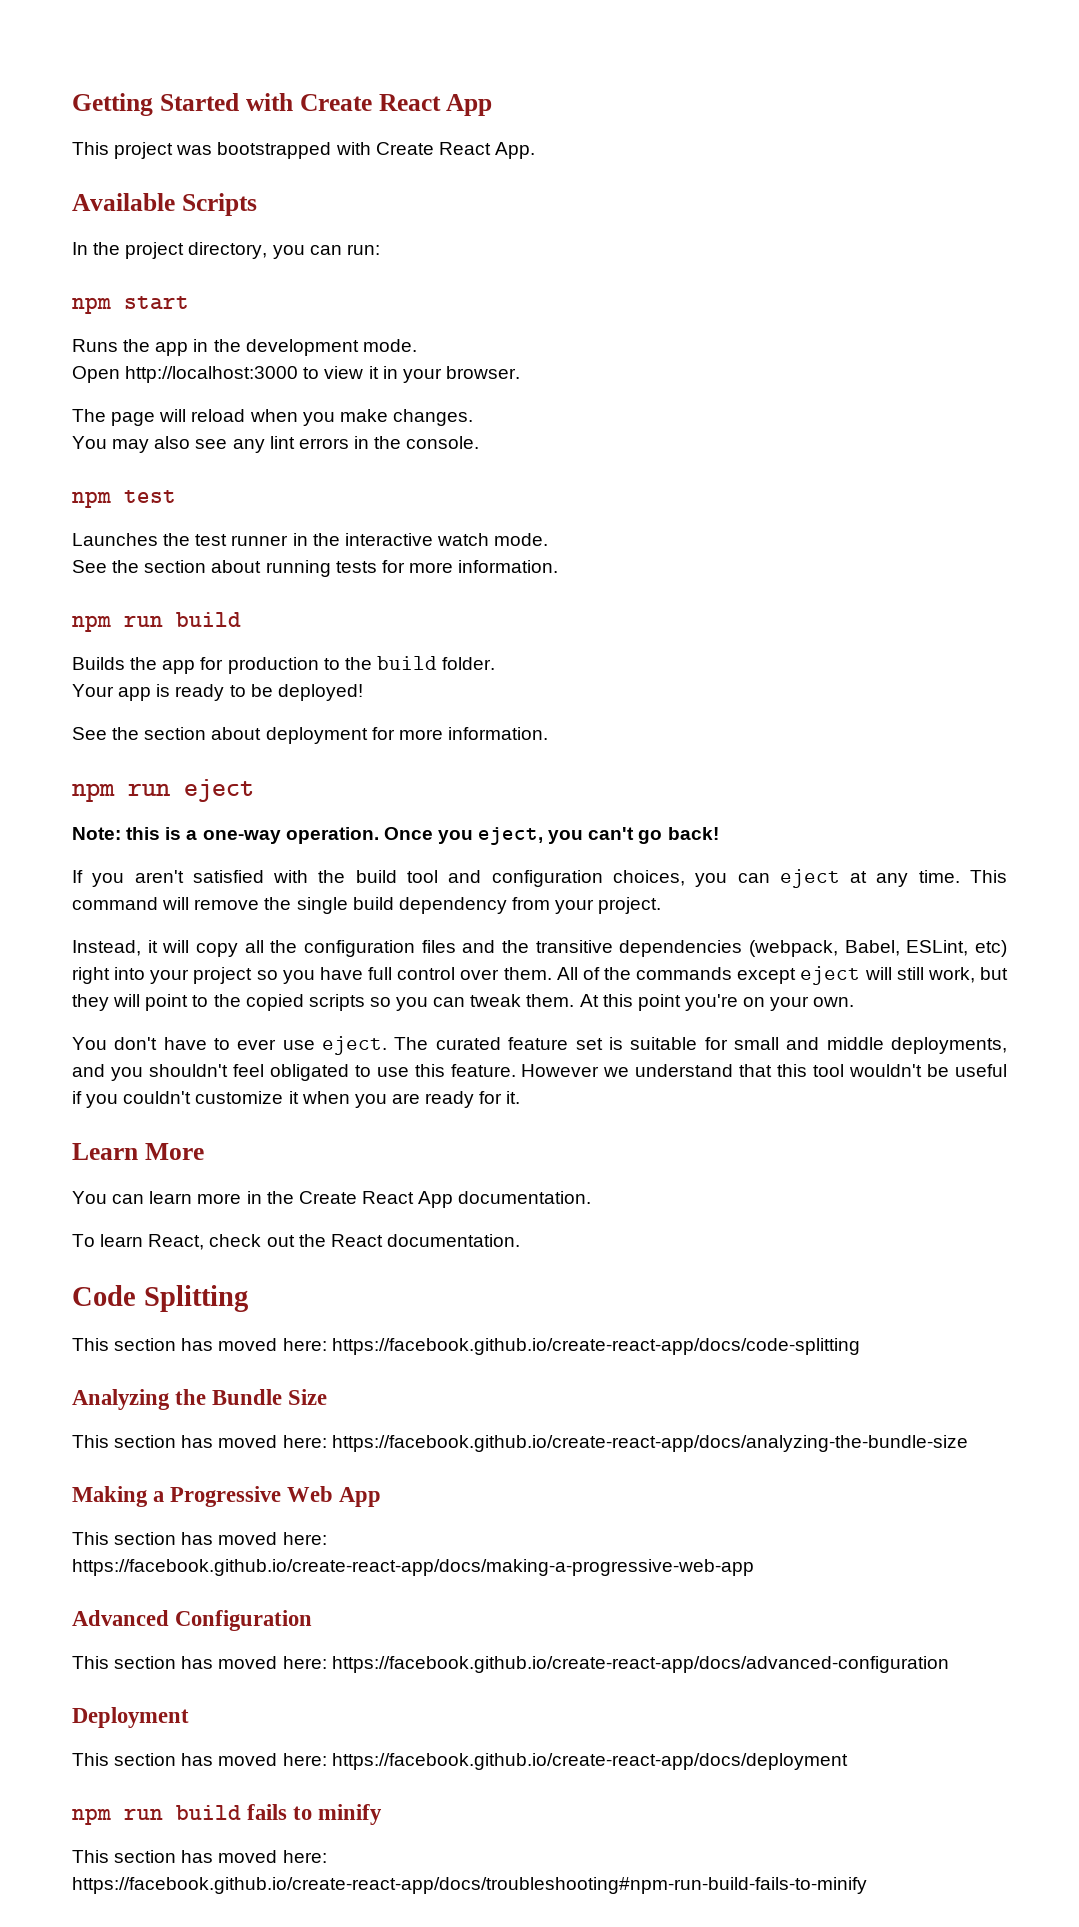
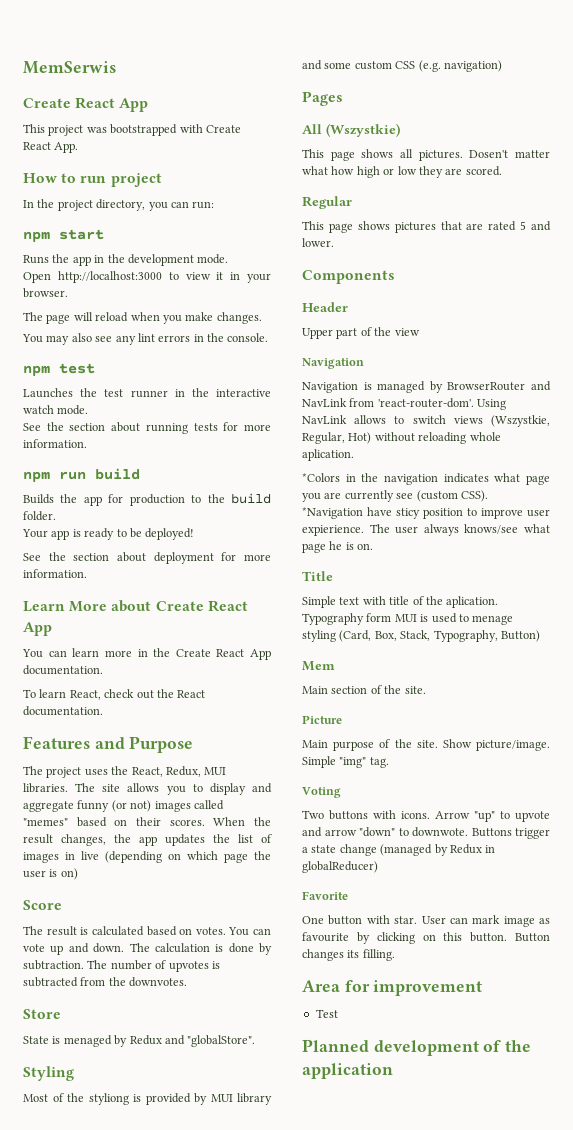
- Getting Started with Create React App
+ MemSerwis
+ Create React App
- Available Scripts
+ How to run project
- npm run eject
- Note: this is a one-way operation. Once you eject, you can't go back!
- If you aren't satisfied with the build tool and configuration choices, you can eject at any time. This command will remove the single build dependency from your project.
- Instead, it will copy all the configuration files and the transitive dependencies (webpack, Babel, ESLint, etc) right into your project so you have full control over them. All of the commands except eject will still work, but they will point to the copied scripts so you can tweak them. At this point you're on your own.
- You don't have to ever use eject. The curated feature set is suitable for small and middle deployments, and you shouldn't feel obligated to use this feature. However we understand that this tool wouldn't be useful if you couldn't customize it when you are ready for it.
- Learn More
+ Learn More about Create React App
- Code Splitting
- This section has moved here: https://facebook.github.io/create-react-app/docs/code-splitting
- Analyzing the Bundle Size
- This section has moved here: https://facebook.github.io/create-react-app/docs/analyzing-the-bundle-size
- Making a Progressive Web App
- This section has moved here: https://facebook.github.io/create-react-app/docs/making-a-progressive-web-app
- Advanced Configuration
- This section has moved here: https://facebook.github.io/create-react-app/docs/advanced-configuration
- Deployment
- This section has moved here: https://facebook.github.io/create-react-app/docs/deployment
- npm run build fails to minify
- This section has moved here: https://facebook.github.io/create-react-app/docs/troubleshooting#npm-run-build-fails-to-minify
+ Features and Purpose
+ The project uses the React, Redux, MUI libraries. The site allows you to display and aggregate funny (or not) images called "memes" based on their scores. When the result changes, the app updates the list of images in live (depending on which page the user is on)
+ Score
+ The result is calculated based on votes. You can vote up and down. The calculation is done by subtraction. The number of upvotes is subtracted from the downvotes.
+ Store
+ State is menaged by Redux and "globalStore".
+ Styling
+ Most of the styliong is provided by MUI library and some custom CSS (e.g. navigation)
+ Pages
+ All (Wszystkie)
+ This page shows all pictures. Dosen't matter what how high or low they are scored.
+ Regular
+ This page shows pictures that are rated 5 and lower.
+ Components
+ Header
+ Upper part of the view
+ Navigation
+ Navigation is managed by BrowserRouter and NavLink from 'react-router-dom'. Using NavLink allows to switch views (Wszystkie, Regular, Hot) without reloading whole aplication.
+ *Colors in the navigation indicates what page you are currently see (custom CSS). *Navigation have sticy position to improve user expierience. The user always knows/see what page he is on.
+ Title
+ Simple text with title of the aplication. Typography form MUI is used to menage styling (Card, Box, Stack, Typography, Button)
+ Mem
+ Main section of the site.
+ Picture
+ Main purpose of the site. Show picture/image. Simple "img" tag.
+ Voting
+ Two buttons with icons. Arrow "up" to upvote and arrow "down" to downwote. Buttons trigger a state change (managed by Redux in globalReducer)
+ Favorite
+ One button with star. User can mark image as favourite by clicking on this button. Button changes its filling.
+ Area for improvement
+ Test
+ Planned development of the application

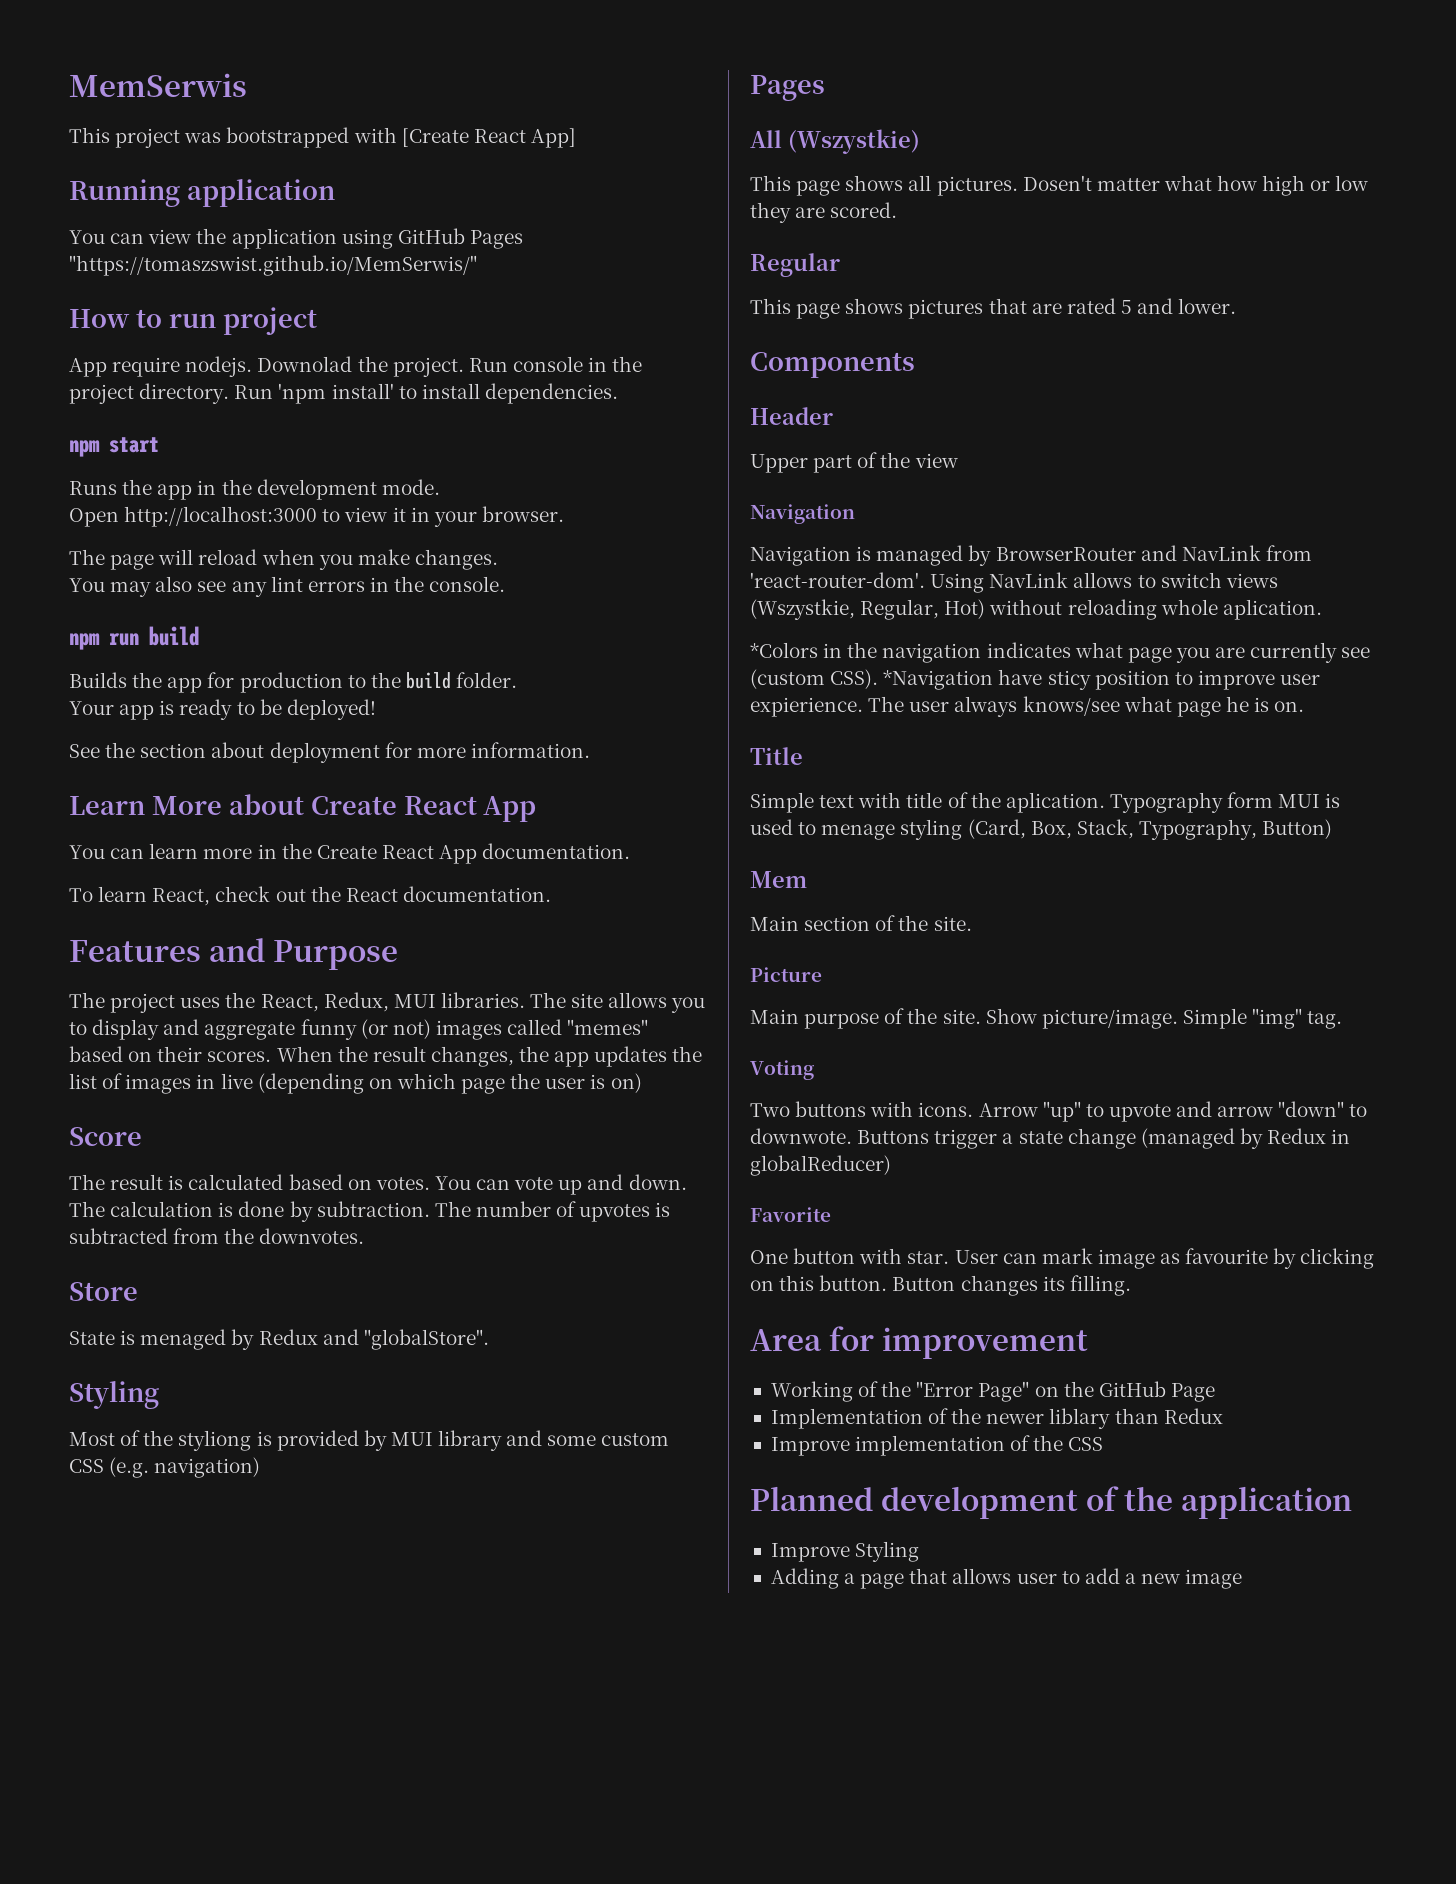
  MemSerwis
- Create React App
- This project was bootstrapped with Create React App.
+ This project was bootstrapped with [Create React App]
+ Running application
+ You can view the application using GitHub Pages "https://tomaszswist.github.io/MemSerwis/"
  How to run project
- In the project directory, you can run:
+ App require nodejs. Downolad the project. Run console in the project directory. Run 'npm install' to install dependencies.
- npm test
- Launches the test runner in the interactive watch mode.
- See the section about running tests for more information.
- Test
+ Working of the "Error Page" on the GitHub Page
+ Implementation of the newer liblary than Redux
+ Improve implementation of the CSS
+ Improve Styling
+ Adding a page that allows user to add a new image

